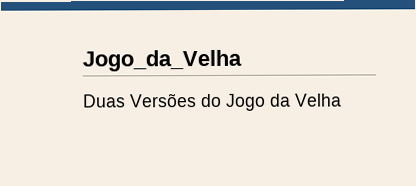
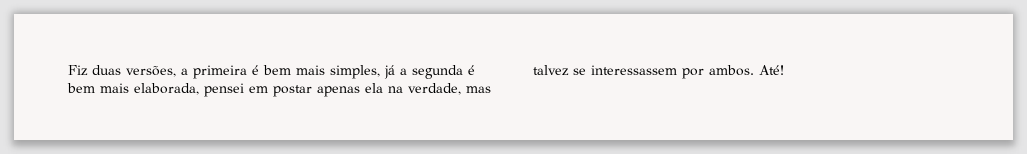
- Jogo_da_Velha
- Duas Versões do Jogo da Velha
+ Fiz duas versões, a primeira é bem mais simples, já a segunda é bem mais elaborada, pensei em postar apenas ela na verdade, mas talvez se interessassem por ambos. Até!

